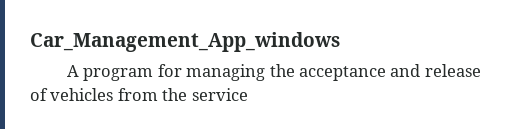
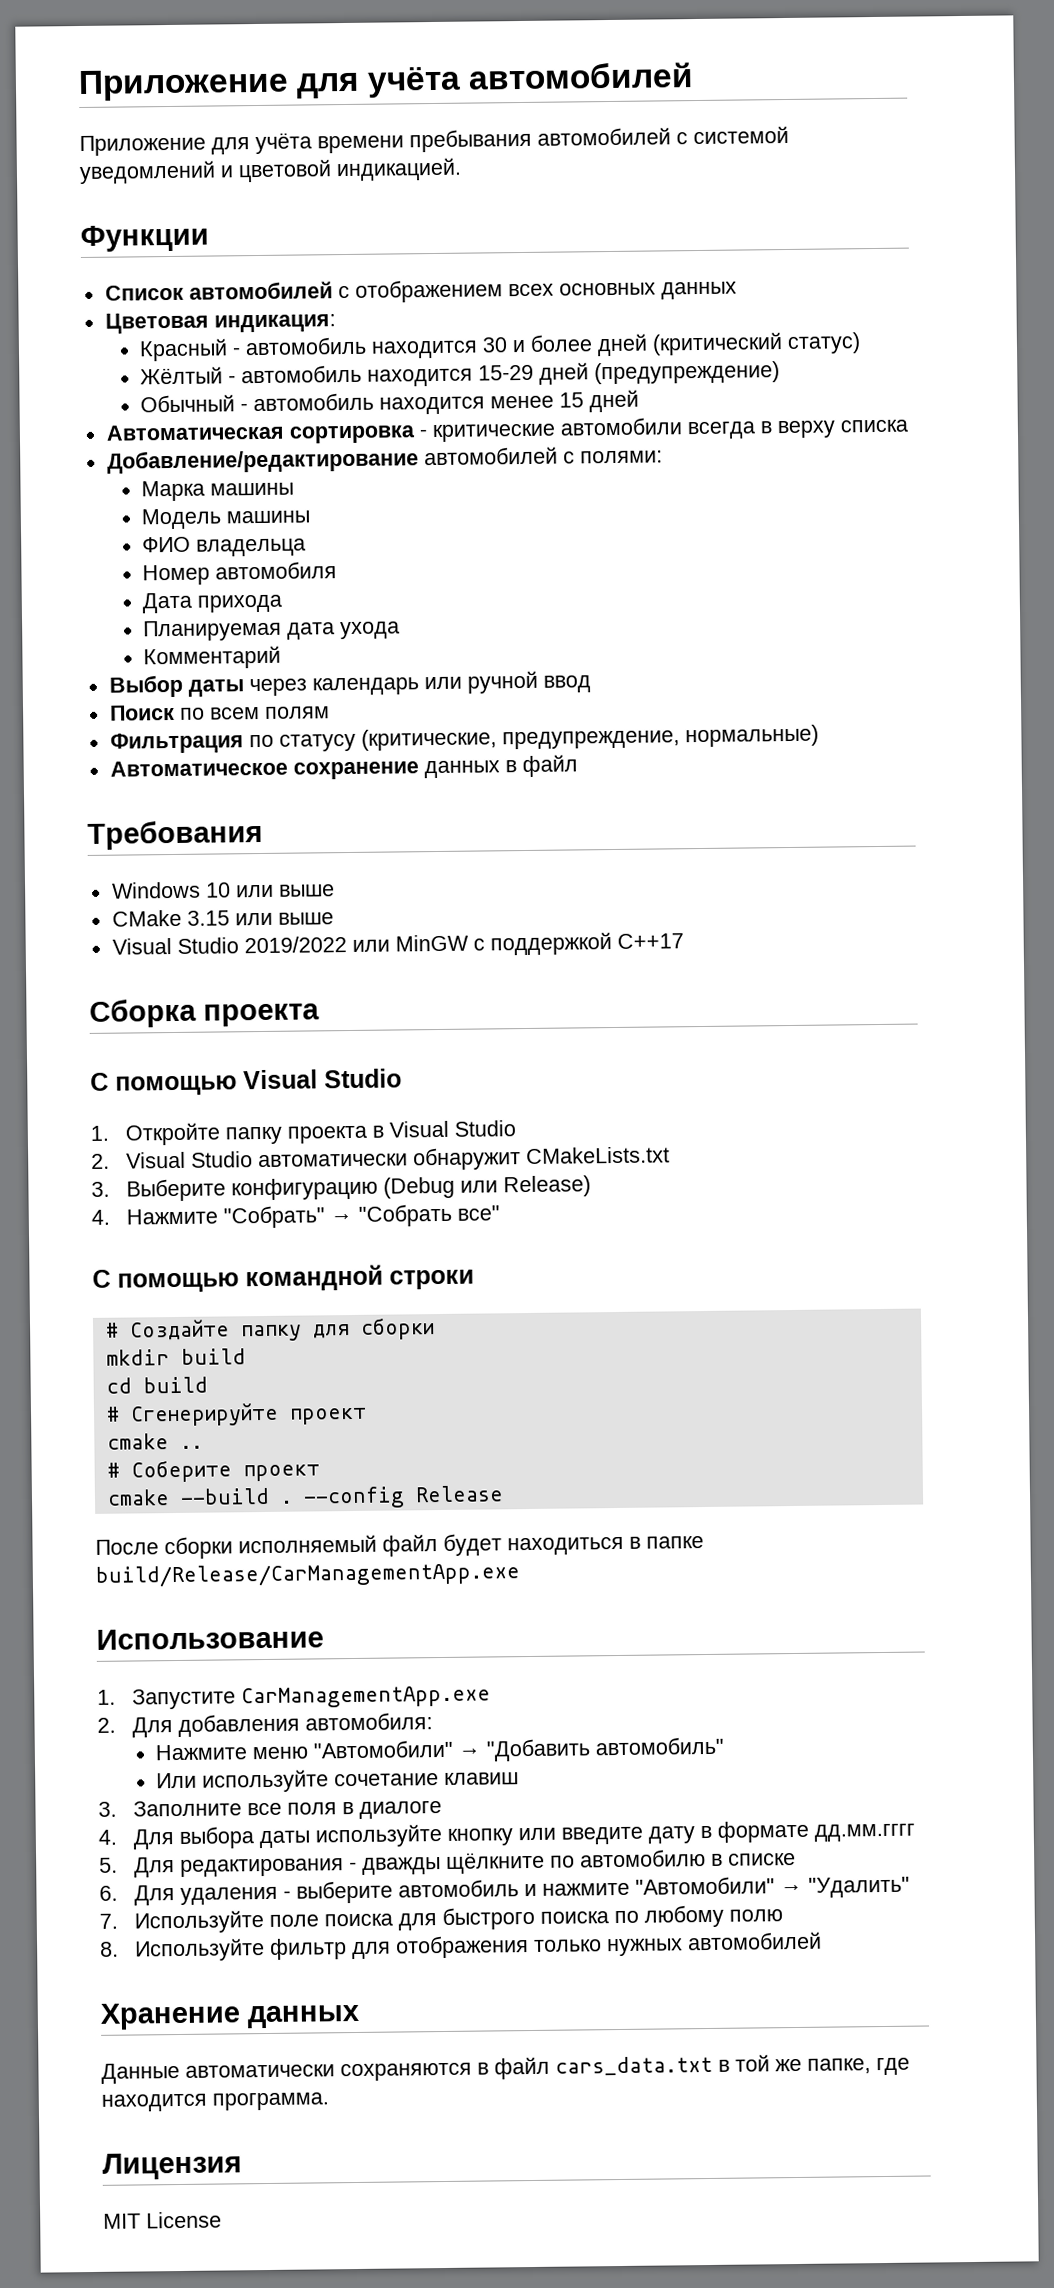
- Car_Management_App_windows
- A program for managing the acceptance and release of vehicles from the service
+ Приложение для учёта автомобилей
+ Приложение для учёта времени пребывания автомобилей с системой уведомлений и цветовой индикацией.
+ Функции
+ Список автомобилей с отображением всех основных данных
+ Цветовая индикация:
+ Красный - автомобиль находится 30 и более дней (критический статус)
+ Жёлтый - автомобиль находится 15-29 дней (предупреждение)
+ Обычный - автомобиль находится менее 15 дней
+ Автоматическая сортировка - критические автомобили всегда в верху списка
+ Добавление/редактирование автомобилей с полями:
+ Марка машины
+ Модель машины
+ ФИО владельца
+ Номер автомобиля
+ Дата прихода
+ Планируемая дата ухода
+ Комментарий
+ Выбор даты через календарь или ручной ввод
+ Поиск по всем полям
+ Фильтрация по статусу (критические, предупреждение, нормальные)
+ Автоматическое сохранение данных в файл
+ Требования
+ Windows 10 или выше
+ CMake 3.15 или выше
+ Visual Studio 2019/2022 или MinGW с поддержкой C++17
+ Сборка проекта
+ С помощью Visual Studio
+ 1. Откройте папку проекта в Visual Studio
+ 2. Visual Studio автоматически обнаружит CMakeLists.txt
+ 3. Выберите конфигурацию (Debug или Release)
+ 4. Нажмите "Собрать" → "Собрать все"
+ С помощью командной строки
+ # Создайте папку для сборки
+ mkdir build
+ cd build
+ # Сгенерируйте проект
+ cmake ..
+ # Соберите проект
+ cmake --build . --config Release
+ После сборки исполняемый файл будет находиться в папке build/Release/CarManagementApp.exe
+ Использование
+ 1. Запустите CarManagementApp.exe
+ 2. Для добавления автомобиля:
+ Нажмите меню "Автомобили" → "Добавить автомобиль"
+ Или используйте сочетание клавиш
+ 3. Заполните все поля в диалоге
+ 4. Для выбора даты используйте кнопку или введите дату в формате дд.мм.гггг
+ 5. Для редактирования - дважды щёлкните по автомобилю в списке
+ 6. Для удаления - выберите автомобиль и нажмите "Автомобили" → "Удалить"
+ 7. Используйте поле поиска для быстрого поиска по любому полю
+ 8. Используйте фильтр для отображения только нужных автомобилей
+ Хранение данных
+ Данные автоматически сохраняются в файл cars_data.txt в той же папке, где находится программа.
+ Лицензия
+ MIT License

